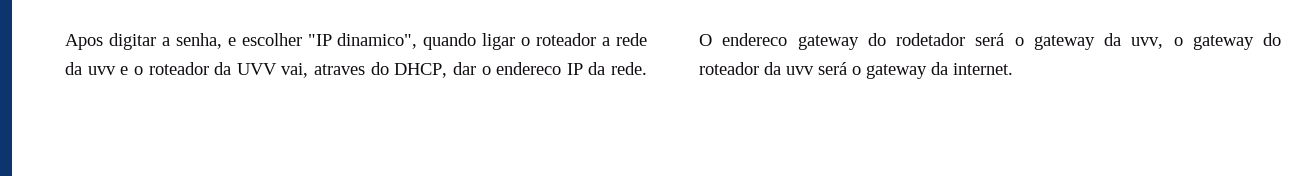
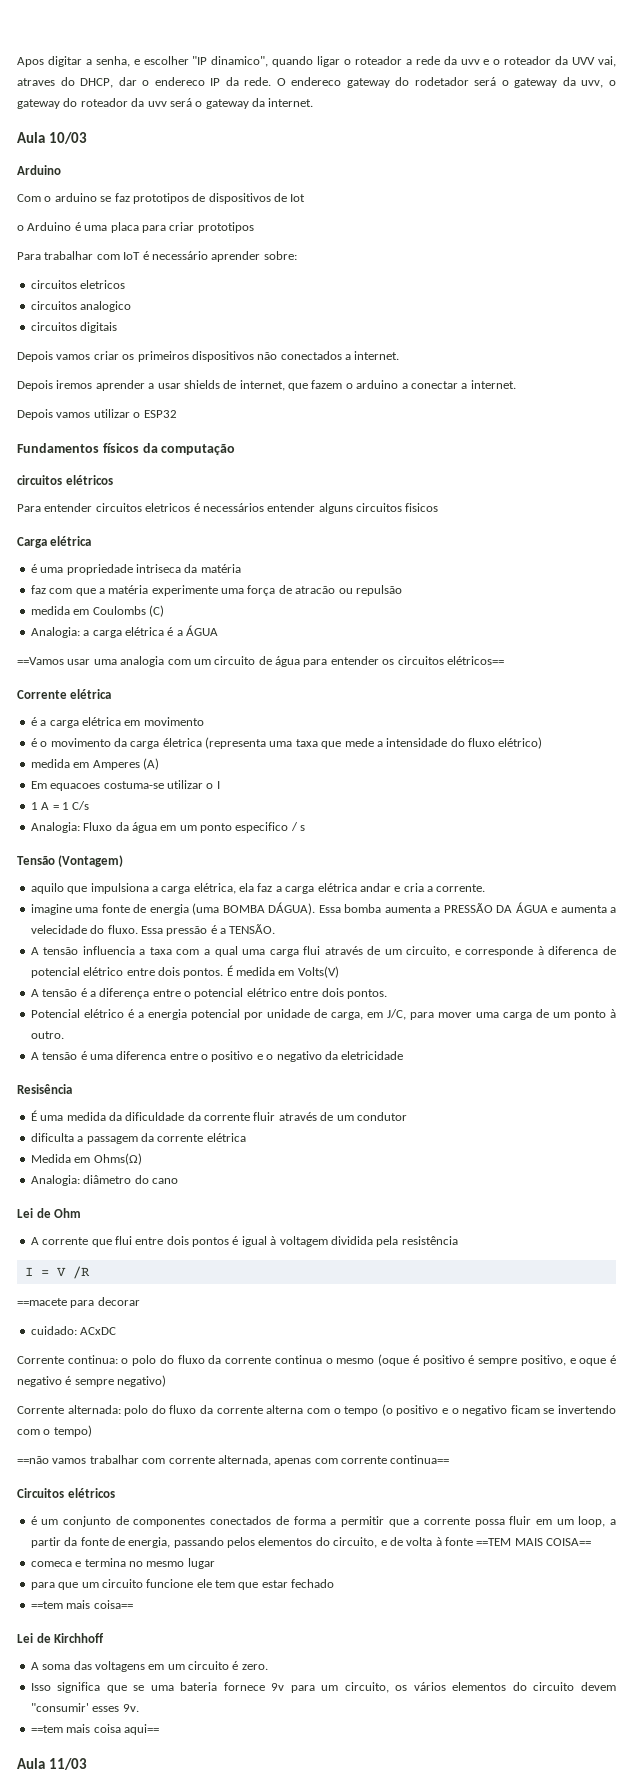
+ Aula 10/03
+ Arduino
+ Com o arduino se faz prototipos de dispositivos de Iot
+ o Arduino é uma placa para criar prototipos
+ Para trabalhar com IoT é necessário aprender sobre:
+ circuitos eletricos
+ circuitos analogico
+ circuitos digitais
+ Depois vamos criar os primeiros dispositivos não conectados a internet.
+ Depois iremos aprender a usar shields de internet, que fazem o arduino a conectar a internet.
+ Depois vamos utilizar o ESP32
+ Fundamentos físicos da computação
+ circuitos elétricos
+ Para entender circuitos eletricos é necessários entender alguns circuitos fisicos
+ Carga elétrica
+ é uma propriedade intriseca da matéria
+ faz com que a matéria experimente uma força de atracão ou repulsão
+ medida em Coulombs (C)
+ Analogia: a carga elétrica é a ÁGUA
+ ==Vamos usar uma analogia com um circuito de água para entender os circuitos elétricos==
+ Corrente elétrica
+ é a carga elétrica em movimento
+ é o movimento da carga életrica (representa uma taxa que mede a intensidade do fluxo elétrico)
+ medida em Amperes (A)
+ Em equacoes costuma-se utilizar o I
+ 1 A = 1 C/s
+ Analogia: Fluxo da água em um ponto especifico / s
+ Tensão (Vontagem)
+ aquilo que impulsiona a carga elétrica, ela faz a carga elétrica andar e cria a corrente.
+ imagine uma fonte de energia (uma BOMBA DÁGUA). Essa bomba aumenta a PRESSÃO DA ÁGUA e aumenta a velecidade do fluxo. Essa pressão é a TENSÃO.
+ A tensão influencia a taxa com a qual uma carga flui através de um circuito, e corresponde à diferenca de potencial elétrico entre dois pontos. É medida em Volts(V)
+ A tensão é a diferença entre o potencial elétrico entre dois pontos.
+ Potencial elétrico é a energia potencial por unidade de carga, em J/C, para mover uma carga de um ponto à outro.
+ A tensão é uma diferenca entre o positivo e o negativo da eletricidade
+ Resisência
+ É uma medida da dificuldade da corrente fluir através de um condutor
+ dificulta a passagem da corrente elétrica
+ Medida em Ohms(Ω)
+ Analogia: diâmetro do cano
+ Lei de Ohm
+ A corrente que flui entre dois pontos é igual à voltagem dividida pela resistência
+ I = V /R
+ ==macete para decorar
+ cuidado: ACxDC
+ Corrente continua: o polo do fluxo da corrente continua o mesmo (oque é positivo é sempre positivo, e oque é negativo é sempre negativo)
+ Corrente alternada: polo do fluxo da corrente alterna com o tempo (o positivo e o negativo ficam se invertendo com o tempo)
+ ==não vamos trabalhar com corrente alternada, apenas com corrente continua==
+ Circuitos elétricos
+ é um conjunto de componentes conectados de forma a permitir que a corrente possa fluir em um loop, a partir da fonte de energia, passando pelos elementos do circuito, e de volta à fonte ==TEM MAIS COISA==
+ comeca e termina no mesmo lugar
+ para que um circuito funcione ele tem que estar fechado
+ ==tem mais coisa==
+ Lei de Kirchhoff
+ A soma das voltagens em um circuito é zero.
+ Isso significa que se uma bateria fornece 9v para um circuito, os vários elementos do circuito devem "consumir' esses 9v.
+ ==tem mais coisa aqui==
+ Aula 11/03

